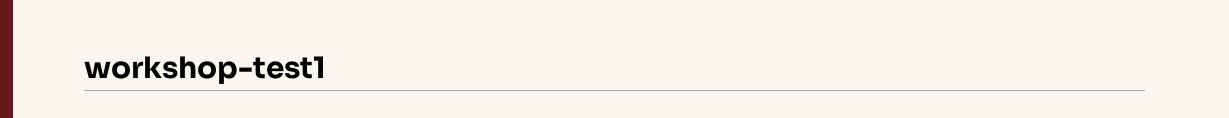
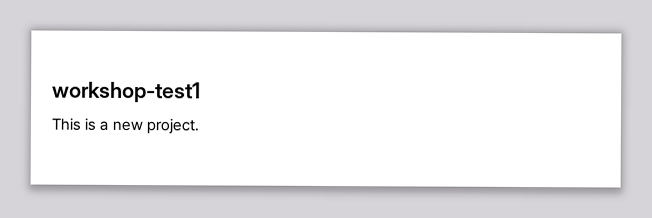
+ This is a new project.

